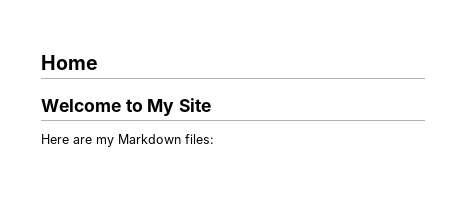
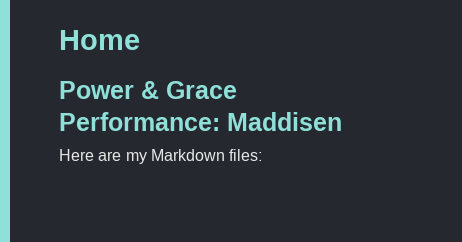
- Welcome to My Site
+ Power & Grace Performance: Maddisen

